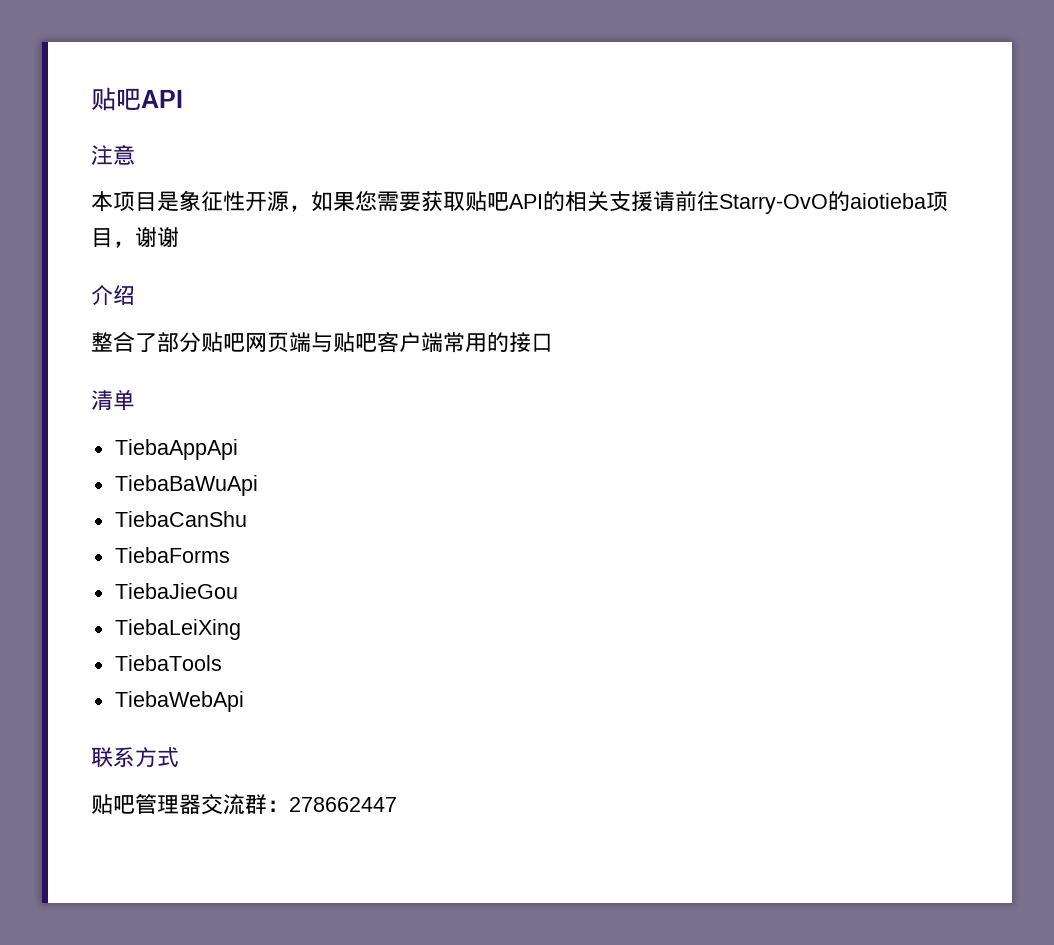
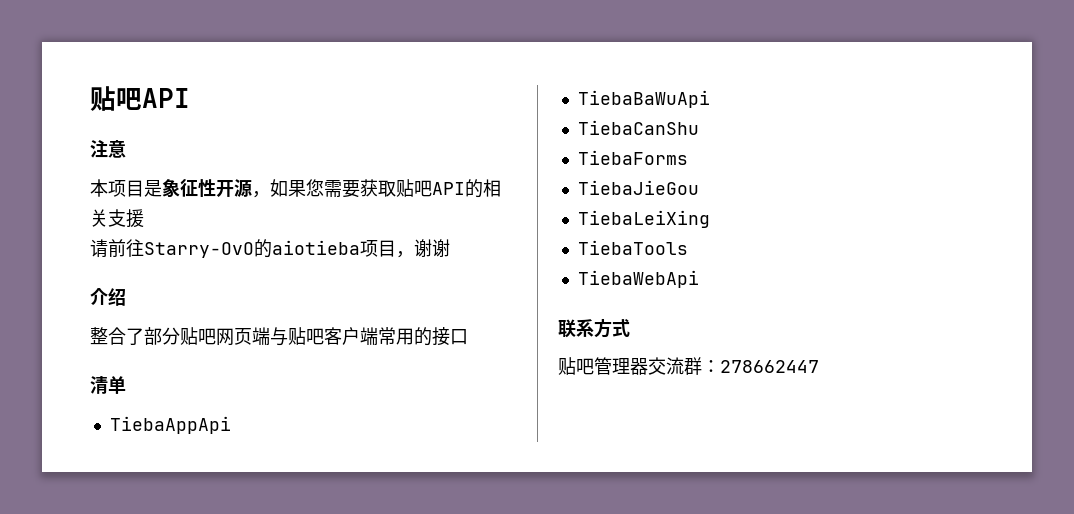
- 本项目是象征性开源，如果您需要获取贴吧API的相关支援请前往Starry-OvO的aiotieba项目，谢谢
+ 本项目是象征性开源，如果您需要获取贴吧API的相关支援
+ 请前往Starry-OvO的aiotieba项目，谢谢

